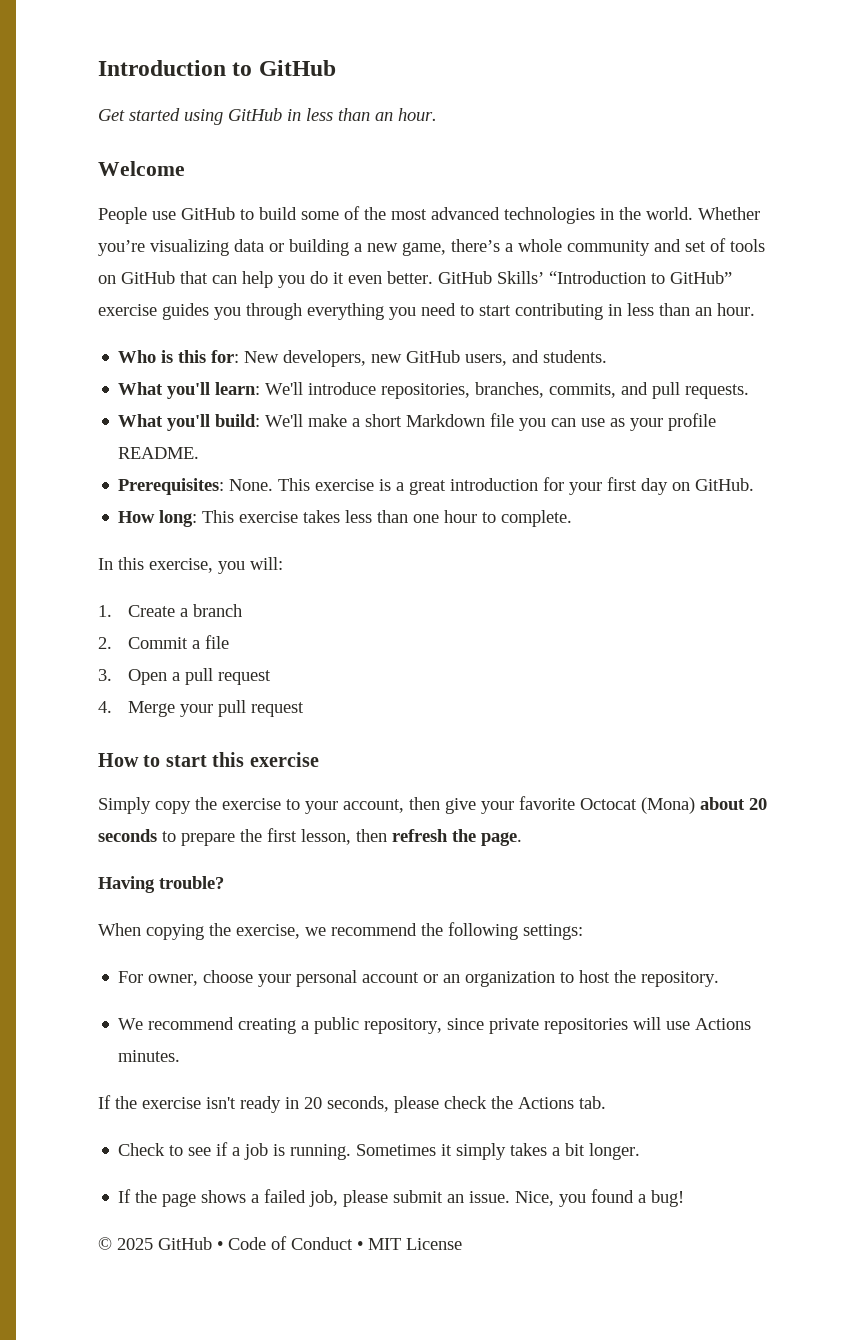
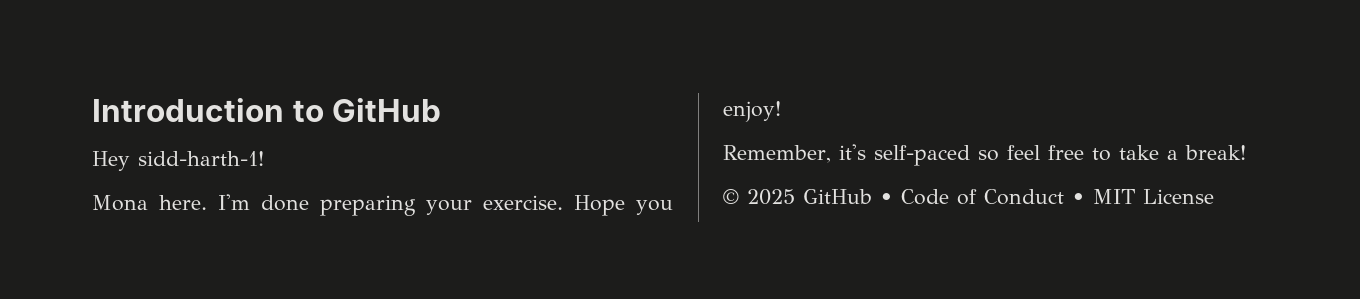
- Get started using GitHub in less than an hour.
- Welcome
- People use GitHub to build some of the most advanced technologies in the world. Whether you’re visualizing data or building a new game, there’s a whole community and set of tools on GitHub that can help you do it even better. GitHub Skills’ “Introduction to GitHub” exercise guides you through everything you need to start contributing in less than an hour.
- Who is this for: New developers, new GitHub users, and students.
- What you'll learn: We'll introduce repositories, branches, commits, and pull requests.
- What you'll build: We'll make a short Markdown file you can use as your profile README.
- Prerequisites: None. This exercise is a great introduction for your first day on GitHub.
- How long: This exercise takes less than one hour to complete.
- In this exercise, you will:
- 1. Create a branch
- 2. Commit a file
- 3. Open a pull request
- 4. Merge your pull request
- How to start this exercise
- Simply copy the exercise to your account, then give your favorite Octocat (Mona) about 20 seconds to prepare the first lesson, then refresh the page.
- Having trouble?
- When copying the exercise, we recommend the following settings:
- For owner, choose your personal account or an organization to host the repository.
- We recommend creating a public repository, since private repositories will use Actions minutes.
- If the exercise isn't ready in 20 seconds, please check the Actions tab.
- Check to see if a job is running. Sometimes it simply takes a bit longer.
- If the page shows a failed job, please submit an issue. Nice, you found a bug!
+ Hey sidd-harth-1!
+ Mona here. I'm done preparing your exercise. Hope you enjoy!
+ Remember, it's self-paced so feel free to take a break!

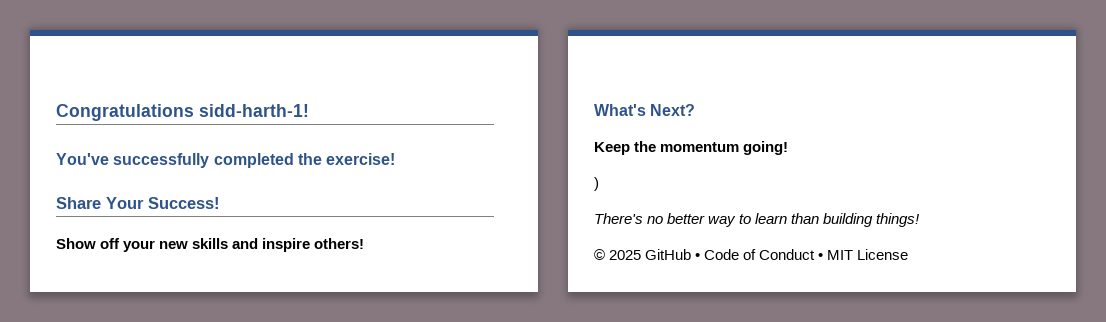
- Introduction to GitHub
- Hey sidd-harth-1!
- Mona here. I'm done preparing your exercise. Hope you enjoy!
- Remember, it's self-paced so feel free to take a break!
+ Congratulations sidd-harth-1!
+ You've successfully completed the exercise!
+ Share Your Success!
+ Show off your new skills and inspire others!
+ What's Next?
+ Keep the momentum going!
+ )
+ There's no better way to learn than building things!

